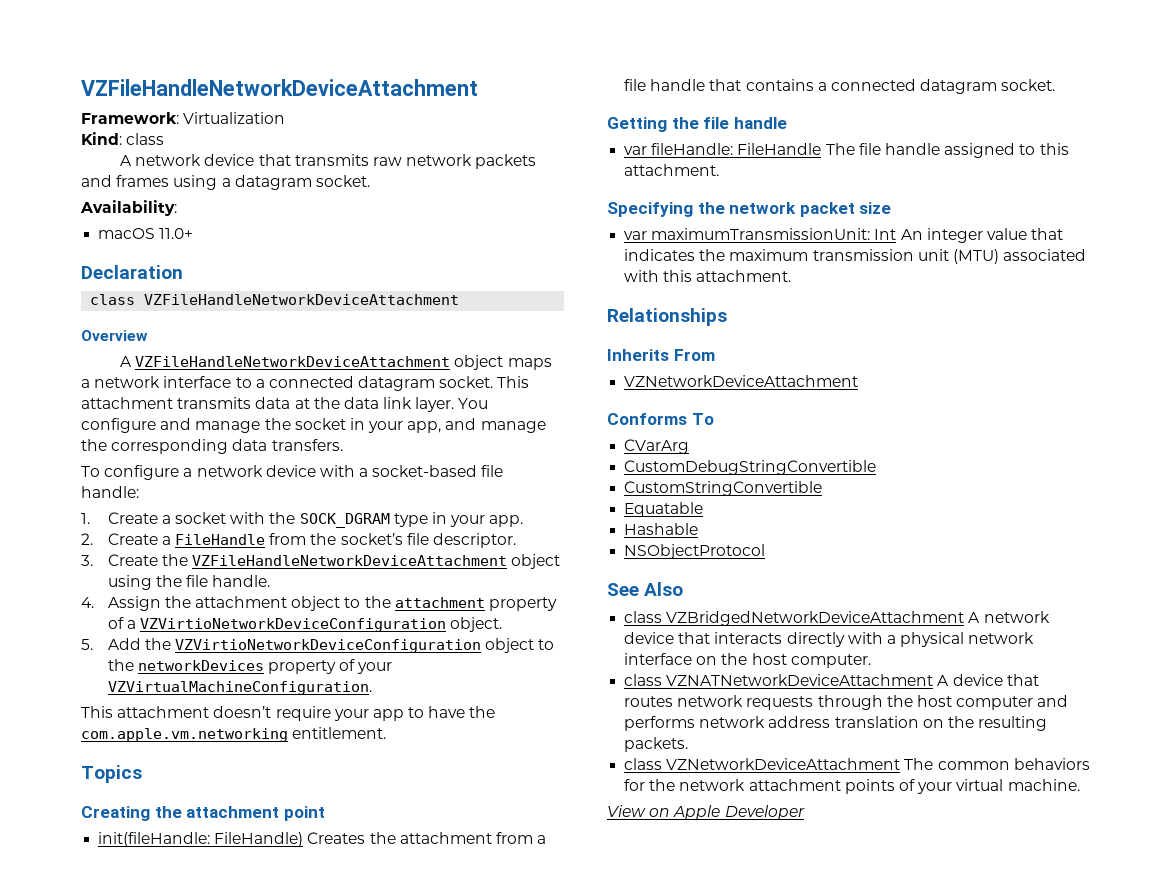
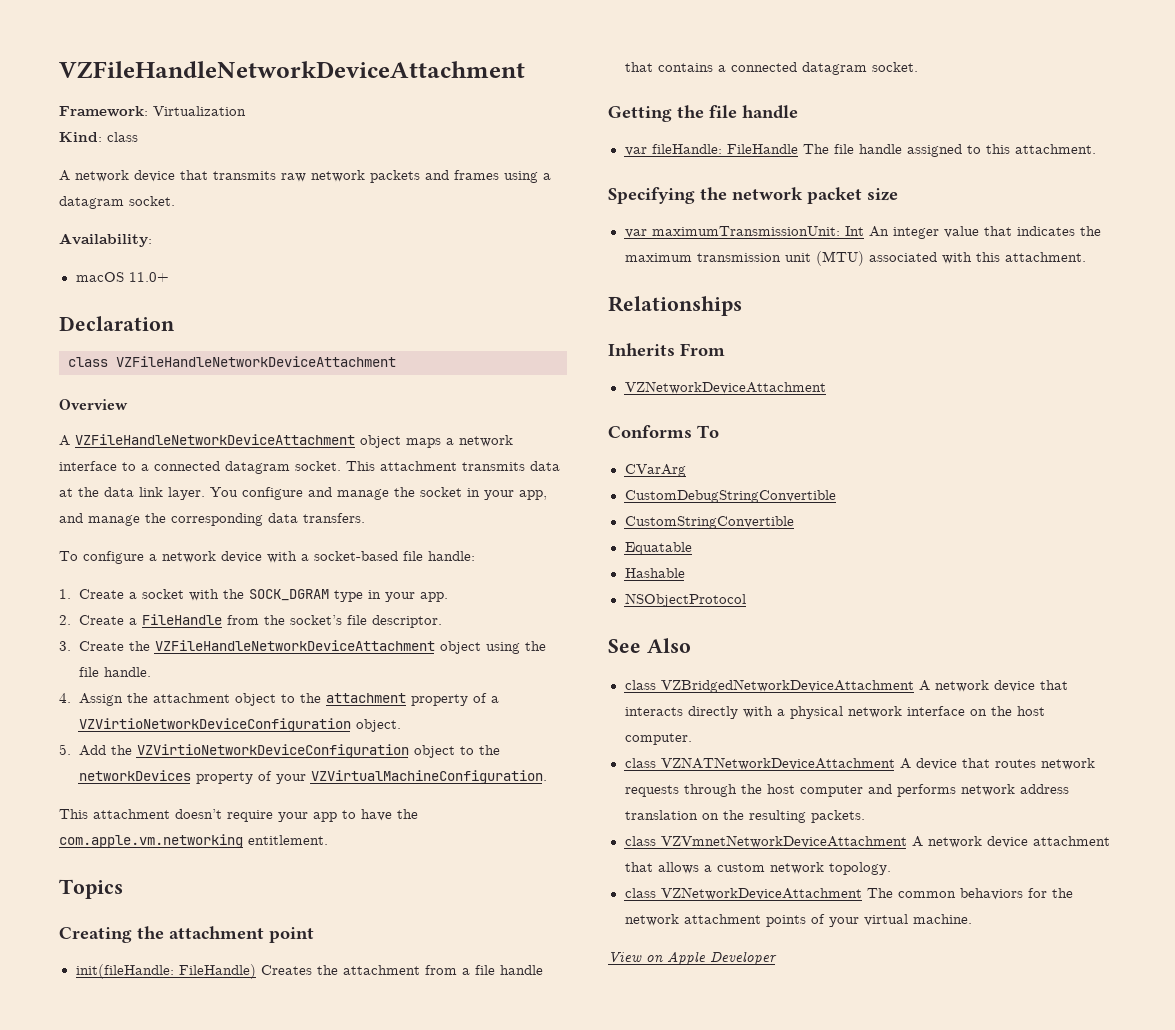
+ class VZVmnetNetworkDeviceAttachment A network device attachment that allows a custom network topology.

